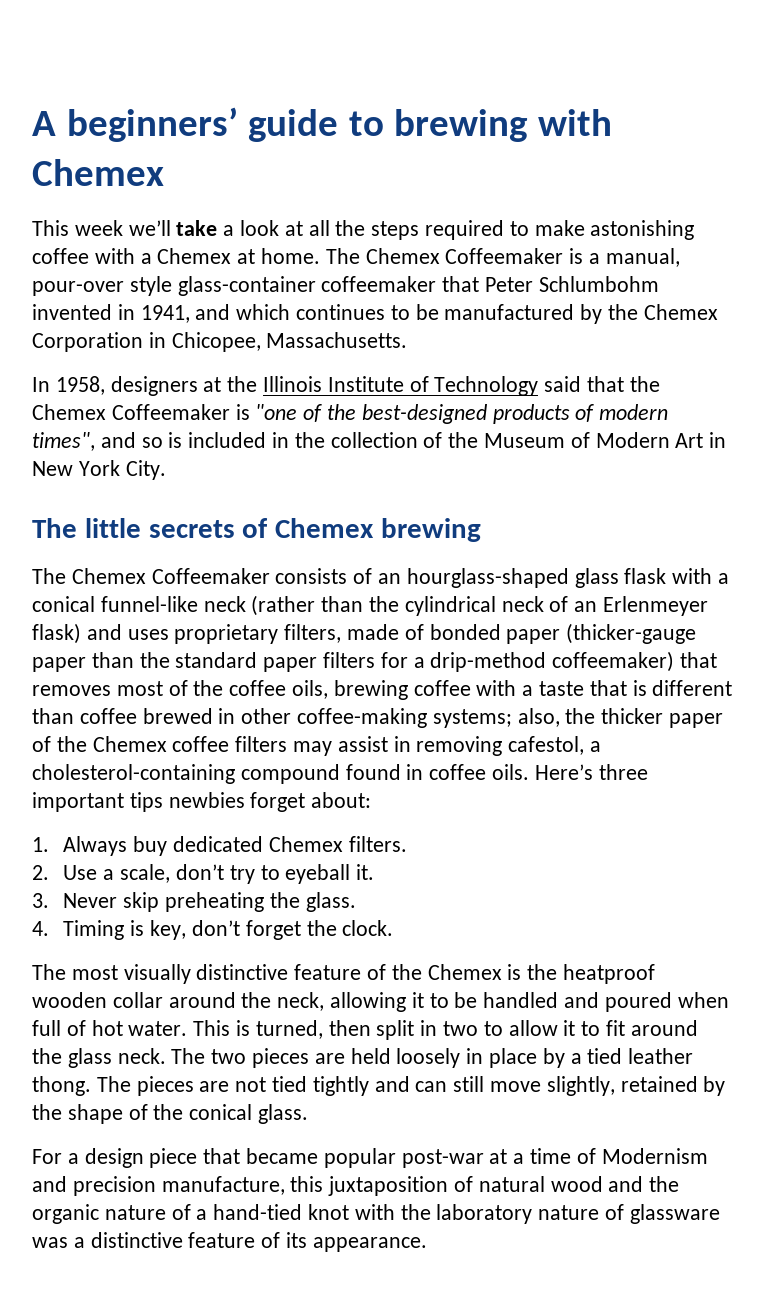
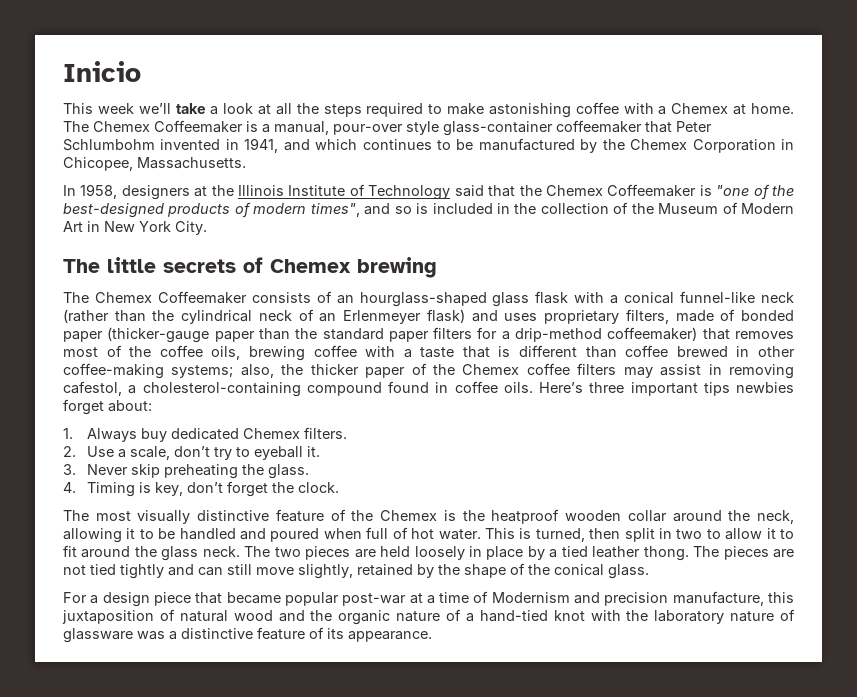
- A beginners’ guide to brewing with Chemex
+ Inicio

